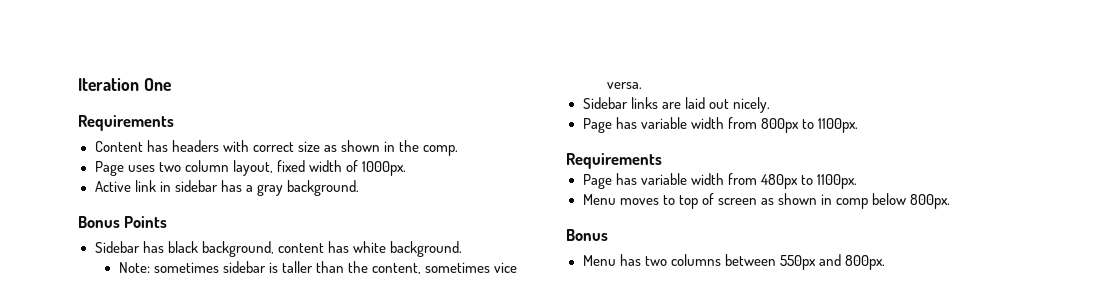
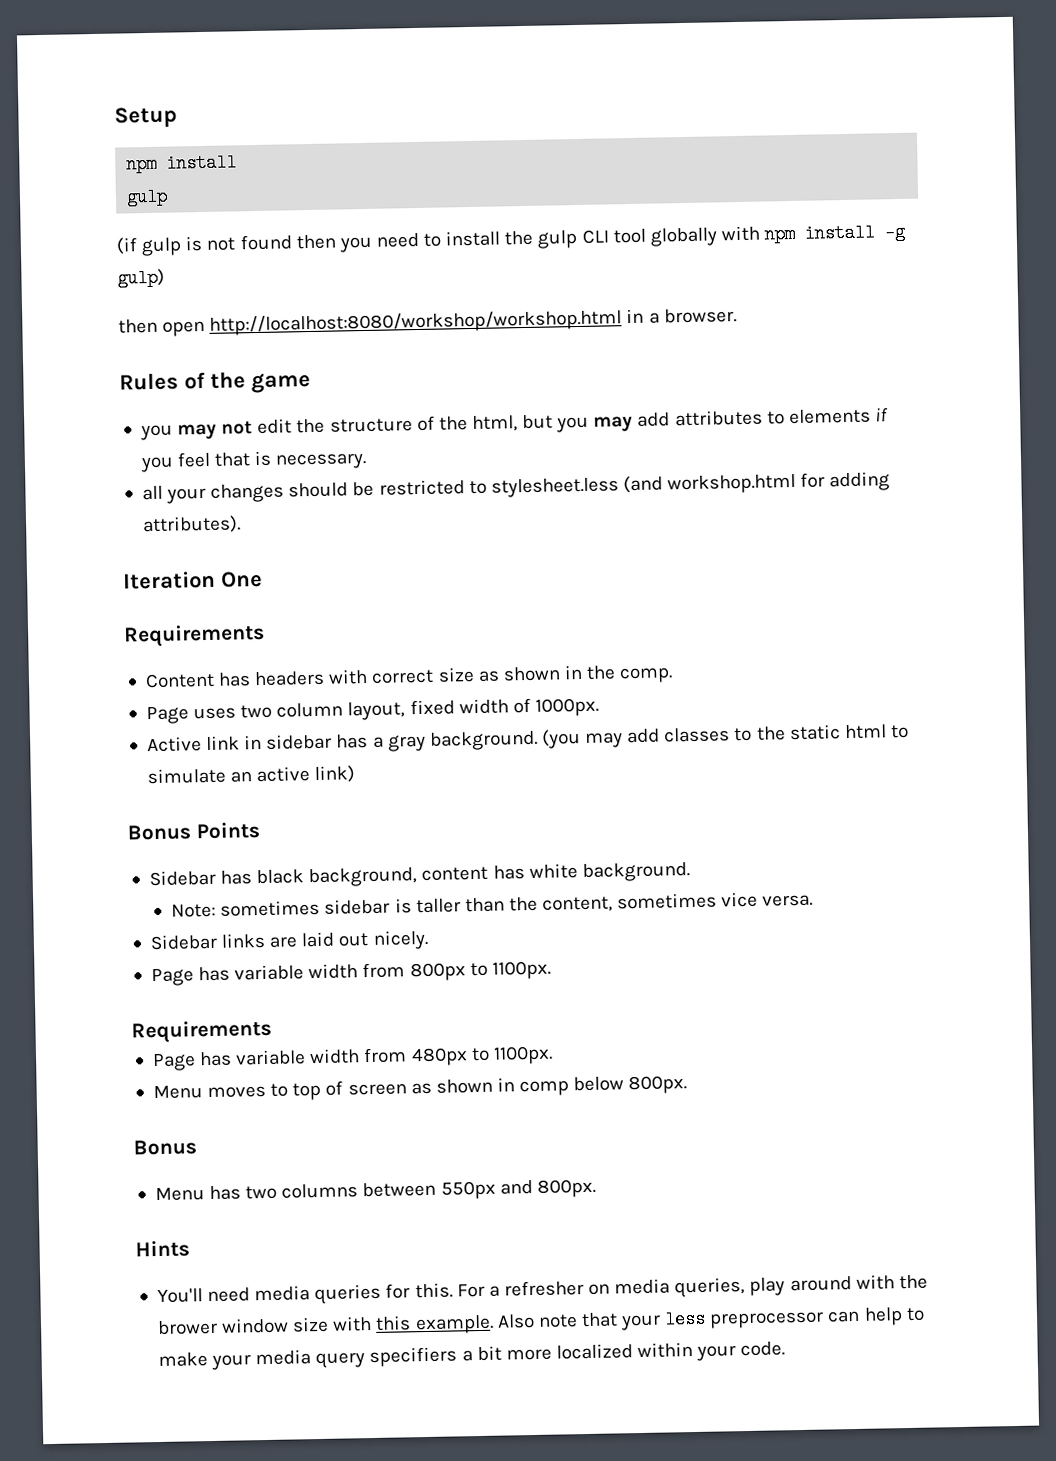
+ Setup
+ npm install
+ gulp
+ (if gulp is not found then you need to install the gulp CLI tool globally with npm install -g gulp)
+ then open http://localhost:8080/workshop/workshop.html in a browser.
+ Rules of the game
+ you may not edit the structure of the html, but you may add attributes to elements if you feel that is necessary.
+ all your changes should be restricted to stylesheet.less (and workshop.html for adding attributes).
+ (you may add classes to the static html to simulate an active link)
+ Hints
+ You'll need media queries for this. For a refresher on media queries, play around with the brower window size with this example. Also note that your less preprocessor can help to make your media query specifiers a bit more localized within your code.

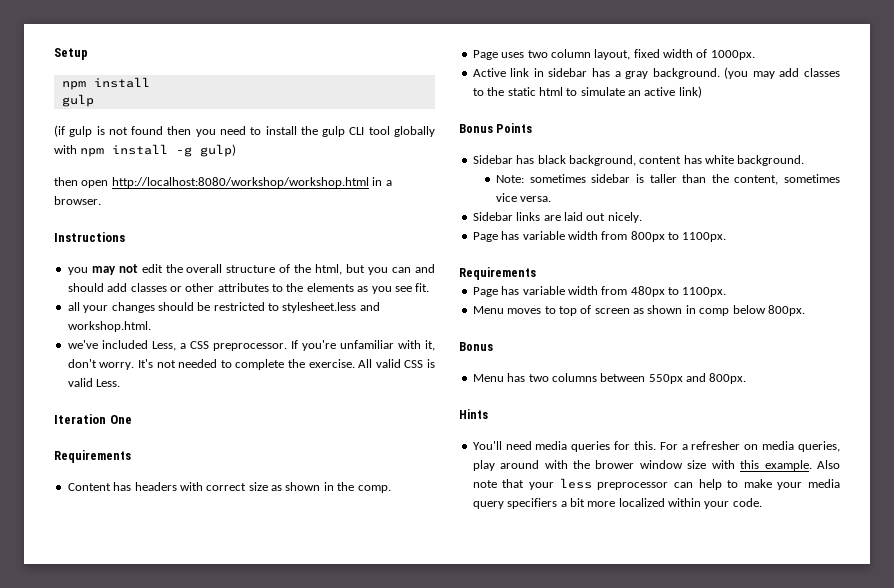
- Rules of the game
+ Instructions
- you may not edit the structure of the html, but you may add attributes to elements if you feel that is necessary.
+ you may not edit the overall structure of the html, but you can and should add classes or other attributes to the elements as you see fit.
- all your changes should be restricted to stylesheet.less (and workshop.html for adding attributes).
+ all your changes should be restricted to stylesheet.less and workshop.html.
+ we've included Less, a CSS preprocessor. If you're unfamiliar with it, don't worry. It's not needed to complete the exercise. All valid CSS is valid Less.

